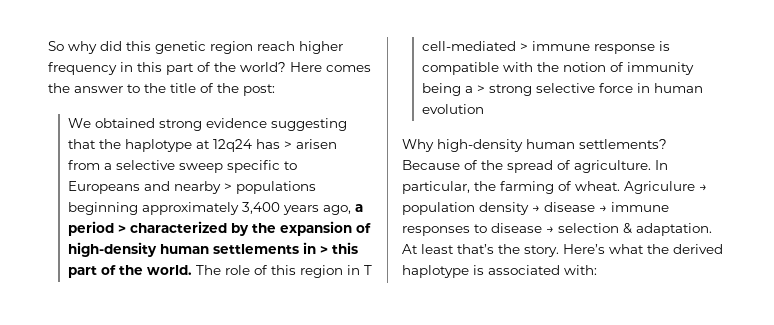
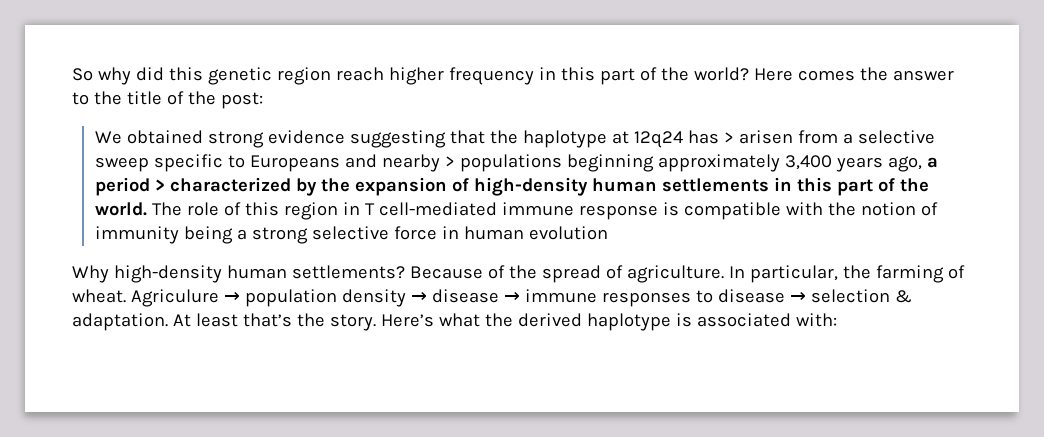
- We obtained strong evidence suggesting that the haplotype at 12q24 has > arisen from a selective sweep specific to Europeans and nearby > populations beginning approximately 3,400 years ago, a period > characterized by the expansion of high-density human settlements in > this part of the world.
+ We obtained strong evidence suggesting that the haplotype at 12q24 has > arisen from a selective sweep specific to Europeans and nearby > populations beginning approximately 3,400 years ago, a period > characterized by the expansion of high-density human settlements in this part of the world.
- The role of this region in T cell-mediated > immune response is compatible with the notion of immunity being a > strong selective force in human evolution
+ The role of this region in T cell-mediated immune response is compatible with the notion of immunity being a strong selective force in human evolution

